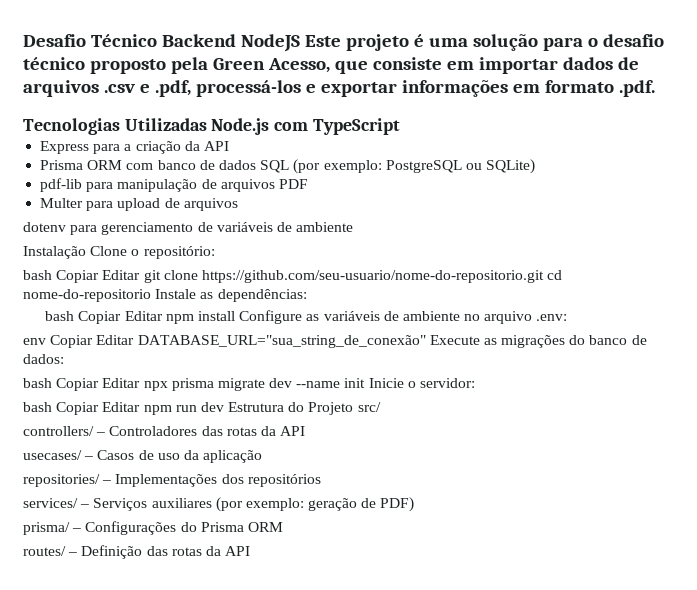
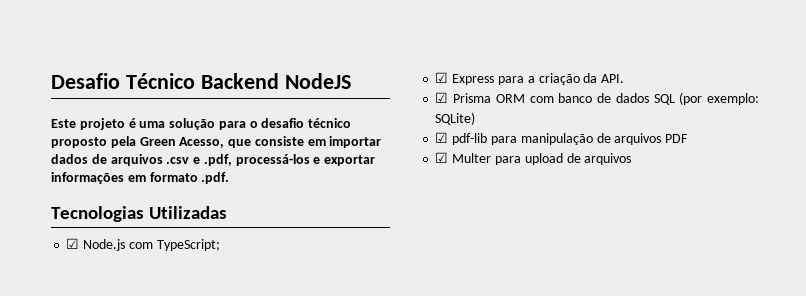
- Desafio Técnico Backend NodeJS Este projeto é uma solução para o desafio técnico proposto pela Green Acesso, que consiste em importar dados de arquivos .csv e .pdf, processá-los e exportar informações em formato .pdf.
+ Desafio Técnico Backend NodeJS
+ Este projeto é uma solução para o desafio técnico proposto pela Green Acesso, que consiste em importar dados de arquivos .csv e .pdf, processá-los e exportar informações em formato .pdf.
- Tecnologias Utilizadas Node.js com TypeScript
- Express para a criação da API
- Prisma ORM com banco de dados SQL (por exemplo: PostgreSQL ou SQLite)
+ Tecnologias Utilizadas
+ ☑ Node.js com TypeScript;
+ ☑ Express para a criação da API.
+ ☑ Prisma ORM com banco de dados SQL (por exemplo: SQLite)
- pdf-lib para manipulação de arquivos PDF
+ ☑ pdf-lib para manipulação de arquivos PDF
- Multer para upload de arquivos
+ ☑ Multer para upload de arquivos
- dotenv para gerenciamento de variáveis de ambiente
- Instalação Clone o repositório:
- bash Copiar Editar git clone https://github.com/seu-usuario/nome-do-repositorio.git cd nome-do-repositorio Instale as dependências:
- bash Copiar Editar npm install Configure as variáveis de ambiente no arquivo .env:
- env Copiar Editar DATABASE_URL="sua_string_de_conexão" Execute as migrações do banco de dados:
- bash Copiar Editar npx prisma migrate dev --name init Inicie o servidor:
- bash Copiar Editar npm run dev Estrutura do Projeto src/
- controllers/ – Controladores das rotas da API
- usecases/ – Casos de uso da aplicação
- repositories/ – Implementações dos repositórios
- services/ – Serviços auxiliares (por exemplo: geração de PDF)
- prisma/ – Configurações do Prisma ORM
- routes/ – Definição das rotas da API

